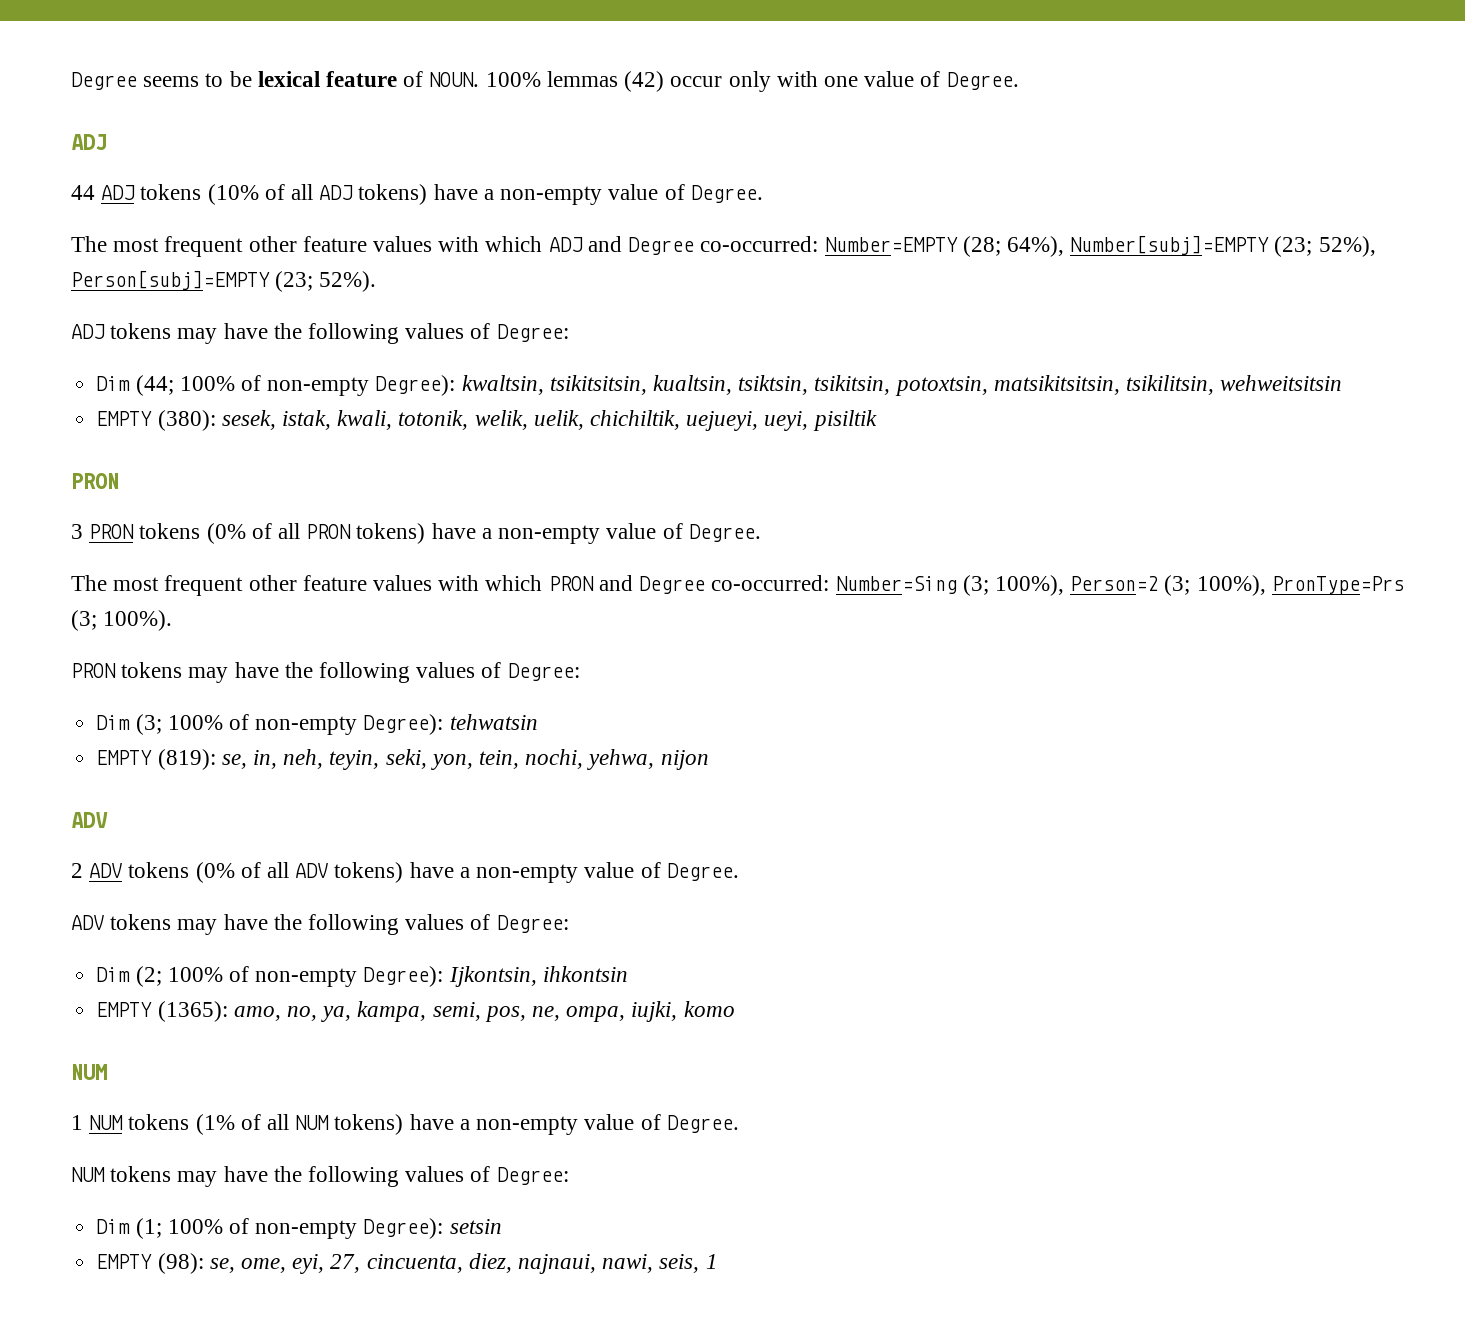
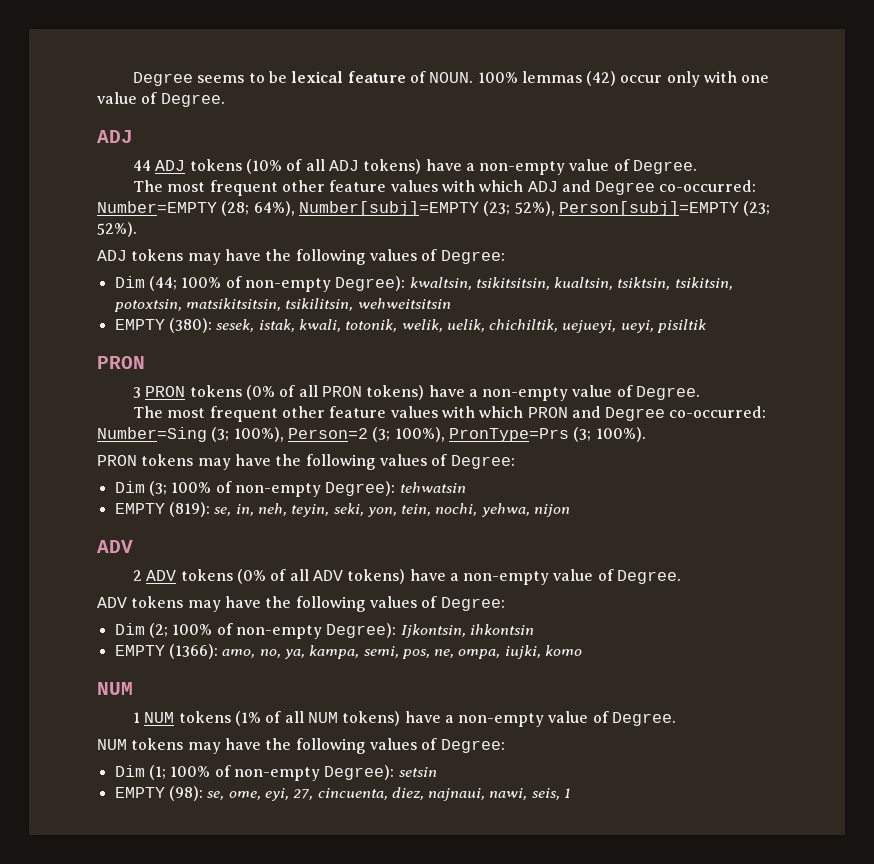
- EMPTY (1365): amo, no, ya, kampa, semi, pos, ne, ompa, iujki, komo
+ EMPTY (1366): amo, no, ya, kampa, semi, pos, ne, ompa, iujki, komo

